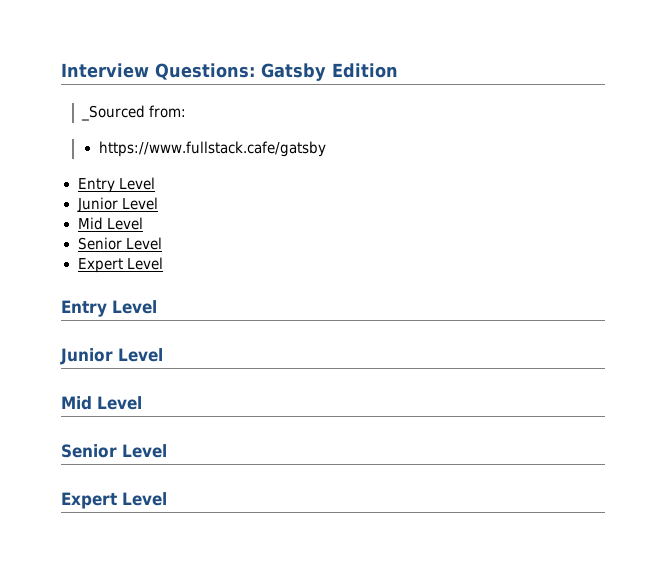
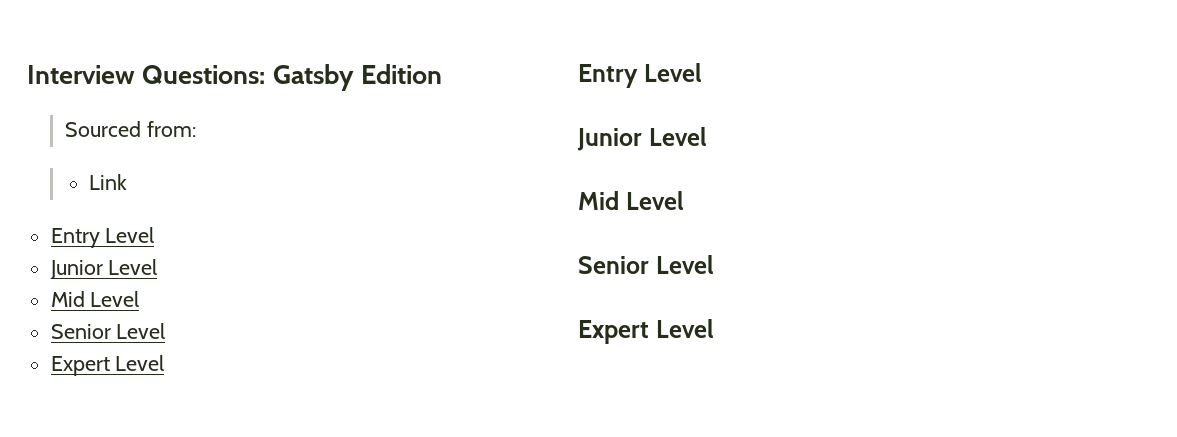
- _Sourced from:
+ Sourced from:
- https://www.fullstack.cafe/gatsby
+ Link

